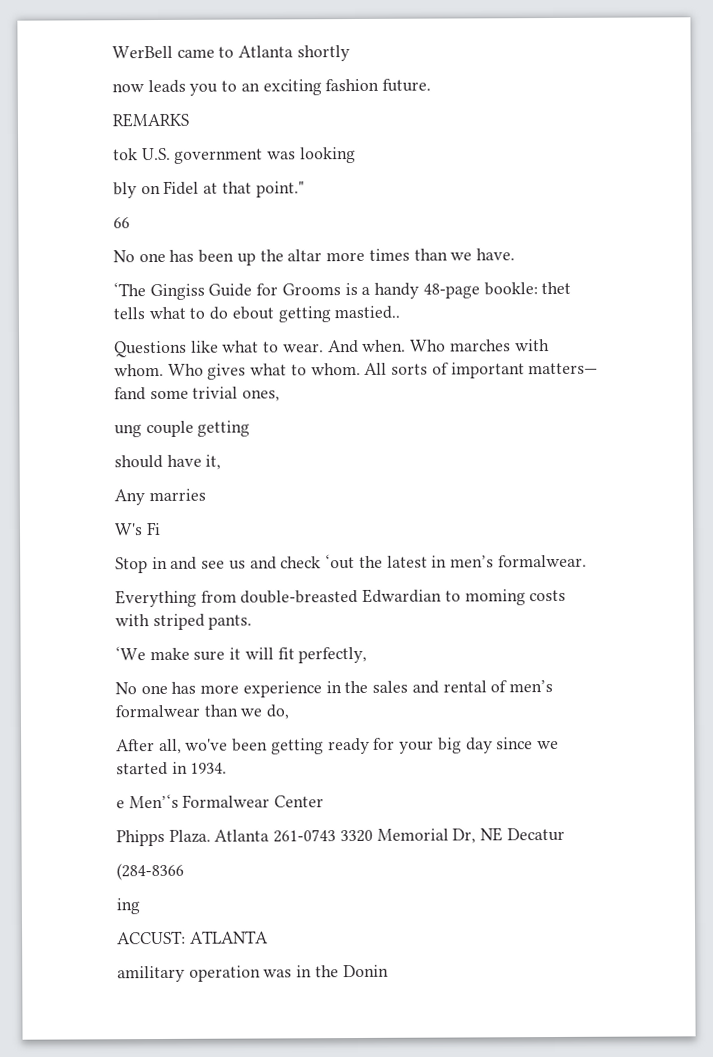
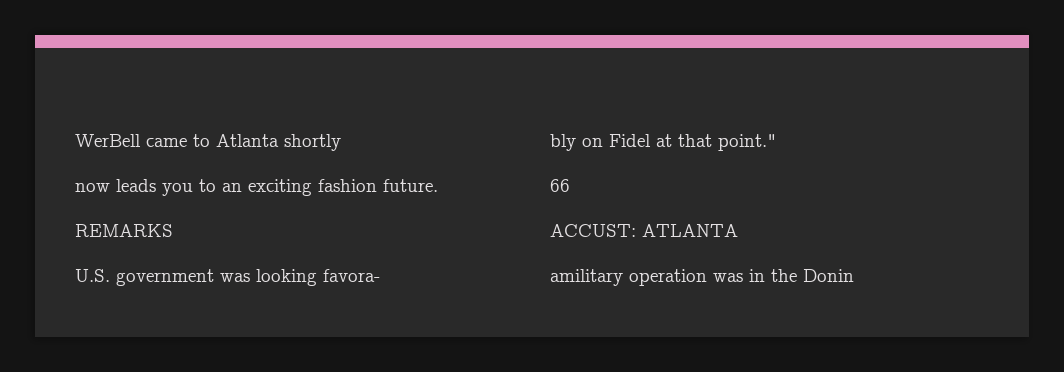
- tok U.S. government was looking
+ U.S. government was looking favora-
- No one has been up the altar more times than we have.
- ‘The Gingiss Guide for Grooms is a handy 48-page bookle: thet tells what to do ebout getting mastied..
- Questions like what to wear. And when. Who marches with whom. Who gives what to whom. All sorts of important matters— fand some trivial ones,
- ung couple getting
- should have it,
- Any marries
- W's Fi
- Stop in and see us and check ‘out the latest in men’s formalwear.
- Everything from double-breasted Edwardian to moming costs with striped pants.
- ‘We make sure it will fit perfectly,
- No one has more experience in the sales and rental of men’s formalwear than we do,
- After all, wo've been getting ready for your big day since we started in 1934.
- e Men’‘s Formalwear Center
- Phipps Plaza. Atlanta 261-0743 3320 Memorial Dr, NE Decatur
- (284-8366
- ing

